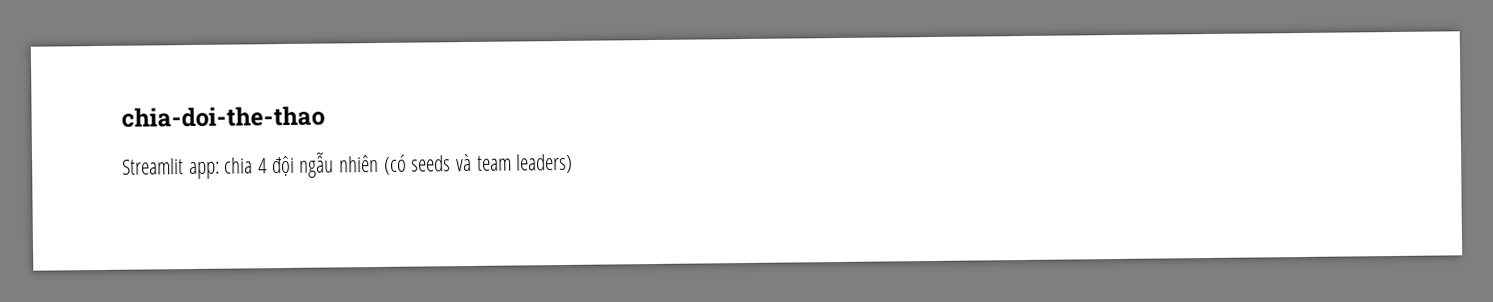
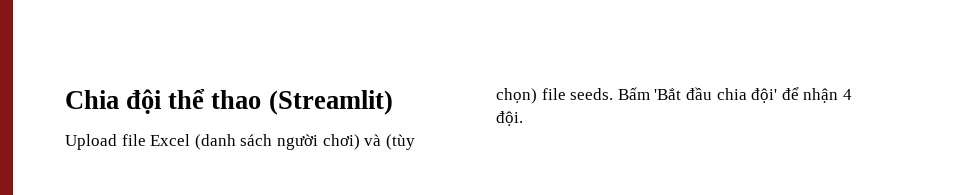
- chia-doi-the-thao
- Streamlit app: chia 4 đội ngẫu nhiên (có seeds và team leaders)
+ Chia đội thể thao (Streamlit)
+ Upload file Excel (danh sách người chơi) và (tùy chọn) file seeds. Bấm 'Bắt đầu chia đội' để nhận 4 đội.

